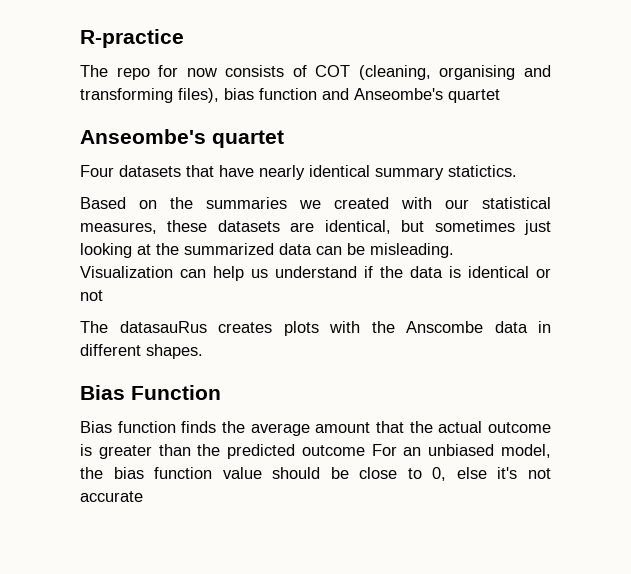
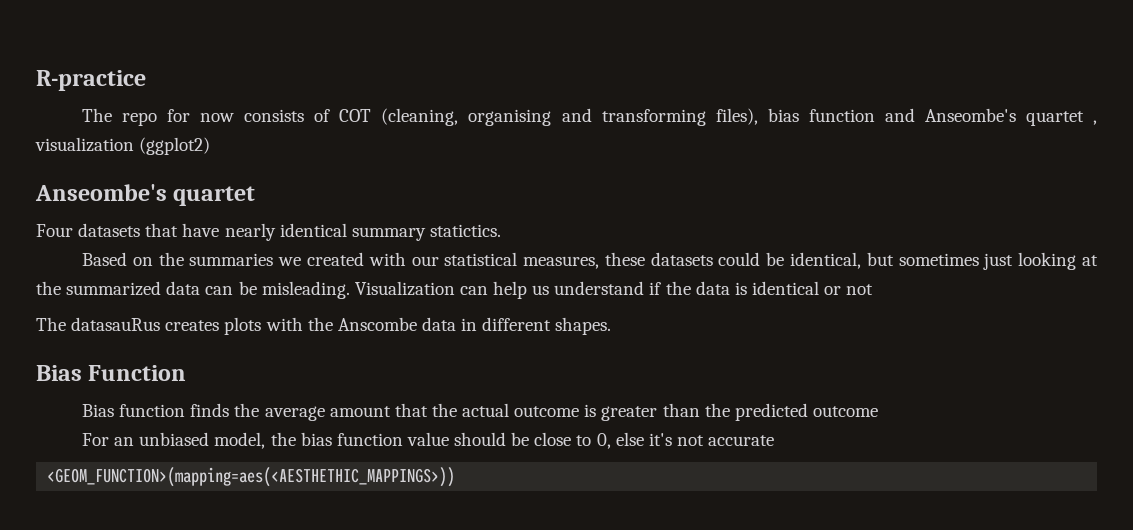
- The repo for now consists of COT (cleaning, organising and transforming files), bias function and Anseombe's quartet
+ The repo for now consists of COT (cleaning, organising and transforming files), bias function and Anseombe's quartet , visualization (ggplot2)
- Based on the summaries we created with our statistical measures, these datasets are identical, but sometimes just looking at the summarized data can be misleading.
+ Based on the summaries we created with our statistical measures, these datasets could be identical, but sometimes just looking at the summarized data can be misleading.
- Bias function finds the average amount that the actual outcome is greater than the predicted outcome For an unbiased model, the bias function value should be close to 0, else it's not accurate
+ Bias function finds the average amount that the actual outcome is greater than the predicted outcome
+ For an unbiased model, the bias function value should be close to 0, else it's not accurate
+ <GEOM_FUNCTION>(mapping=aes(<AESTHETHIC_MAPPINGS>))

